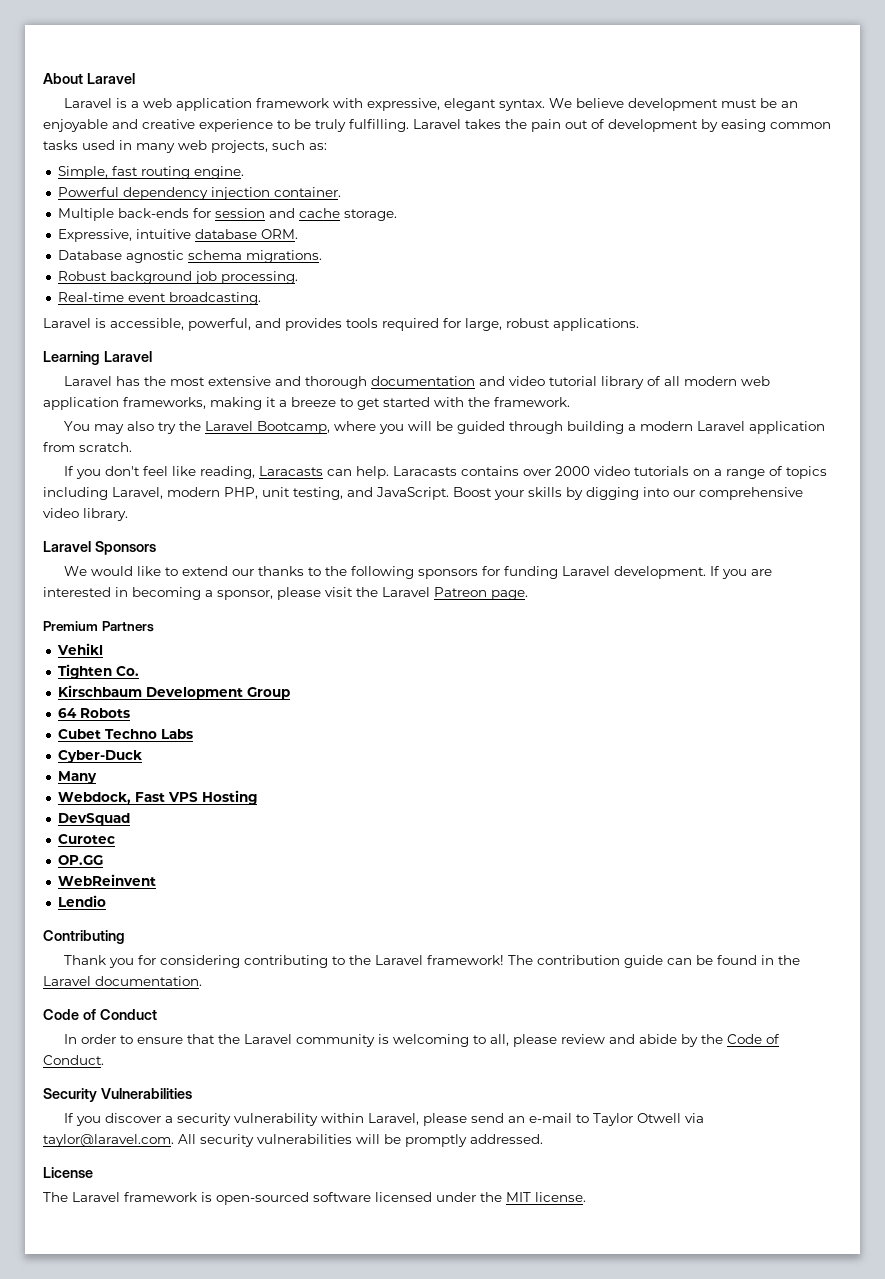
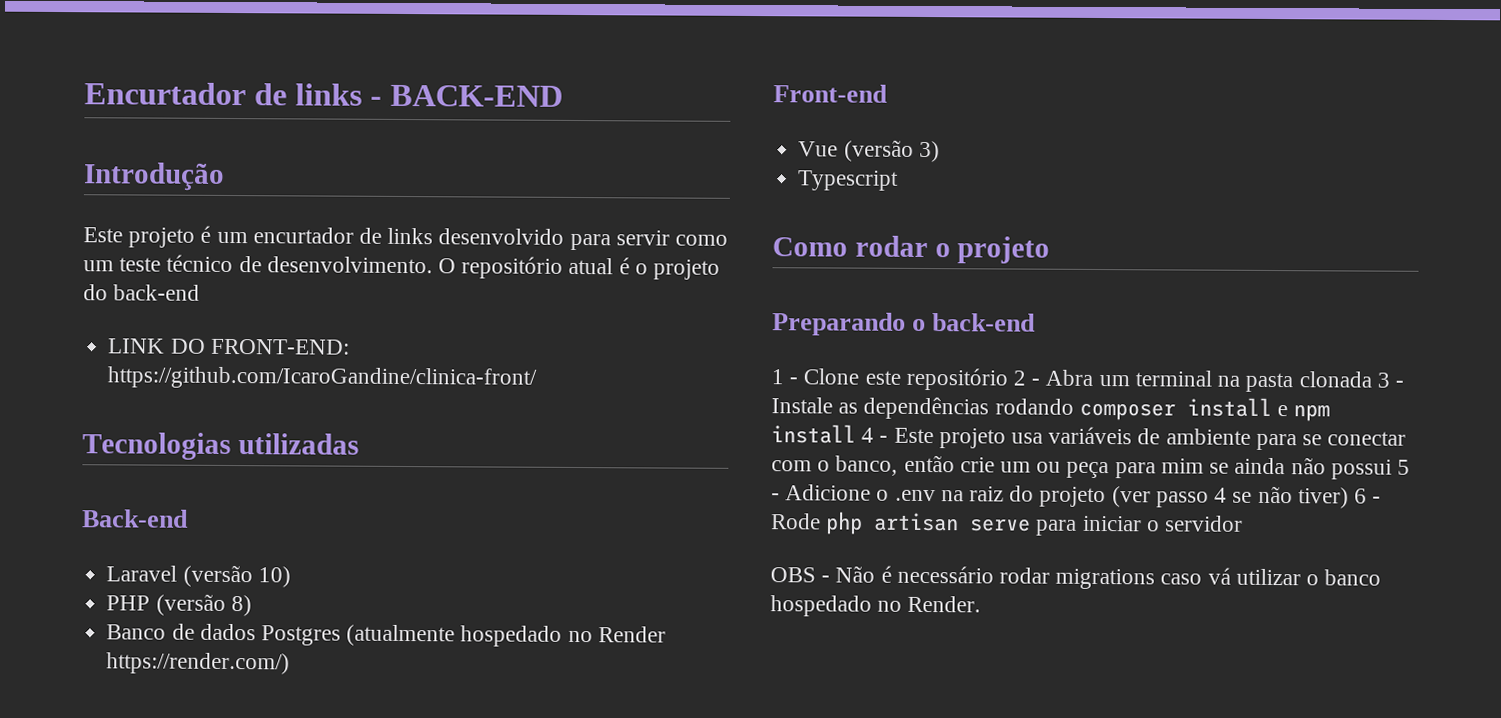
- About Laravel
- Laravel is a web application framework with expressive, elegant syntax. We believe development must be an enjoyable and creative experience to be truly fulfilling. Laravel takes the pain out of development by easing common tasks used in many web projects, such as:
- Simple, fast routing engine.
- Powerful dependency injection container.
- Multiple back-ends for session and cache storage.
- Expressive, intuitive database ORM.
- Database agnostic schema migrations.
- Robust background job processing.
- Real-time event broadcasting.
- Laravel is accessible, powerful, and provides tools required for large, robust applications.
- Learning Laravel
- Laravel has the most extensive and thorough documentation and video tutorial library of all modern web application frameworks, making it a breeze to get started with the framework.
- You may also try the Laravel Bootcamp, where you will be guided through building a modern Laravel application from scratch.
- If you don't feel like reading, Laracasts can help. Laracasts contains over 2000 video tutorials on a range of topics including Laravel, modern PHP, unit testing, and JavaScript. Boost your skills by digging into our comprehensive video library.
- Laravel Sponsors
- We would like to extend our thanks to the following sponsors for funding Laravel development. If you are interested in becoming a sponsor, please visit the Laravel Patreon page.
- Premium Partners
- Vehikl
- Tighten Co.
- Kirschbaum Development Group
- 64 Robots
- Cubet Techno Labs
- Cyber-Duck
- Many
- Webdock, Fast VPS Hosting
- DevSquad
- Curotec
- OP.GG
- WebReinvent
- Lendio
- Contributing
- Thank you for considering contributing to the Laravel framework! The contribution guide can be found in the Laravel documentation.
- Code of Conduct
- In order to ensure that the Laravel community is welcoming to all, please review and abide by the Code of Conduct.
- Security Vulnerabilities
- If you discover a security vulnerability within Laravel, please send an e-mail to Taylor Otwell via taylor@laravel.com. All security vulnerabilities will be promptly addressed.
- License
- The Laravel framework is open-sourced software licensed under the MIT license.
+ Encurtador de links - BACK-END
+ Introdução
+ Este projeto é um encurtador de links desenvolvido para servir como um teste técnico de desenvolvimento. O repositório atual é o projeto do back-end
+ LINK DO FRONT-END: https://github.com/IcaroGandine/clinica-front/
+ Tecnologias utilizadas
+ Back-end
+ Laravel (versão 10)
+ PHP (versão 8)
+ Banco de dados Postgres (atualmente hospedado no Render https://render.com/)
+ Front-end
+ Vue (versão 3)
+ Typescript
+ Como rodar o projeto
+ Preparando o back-end
+ 1 - Clone este repositório 2 - Abra um terminal na pasta clonada 3 - Instale as dependências rodando composer install e npm install 4 - Este projeto usa variáveis de ambiente para se conectar com o banco, então crie um ou peça para mim se ainda não possui 5 - Adicione o .env na raiz do projeto (ver passo 4 se não tiver) 6 - Rode php artisan serve para iniciar o servidor
+ OBS - Não é necessário rodar migrations caso vá utilizar o banco hospedado no Render.

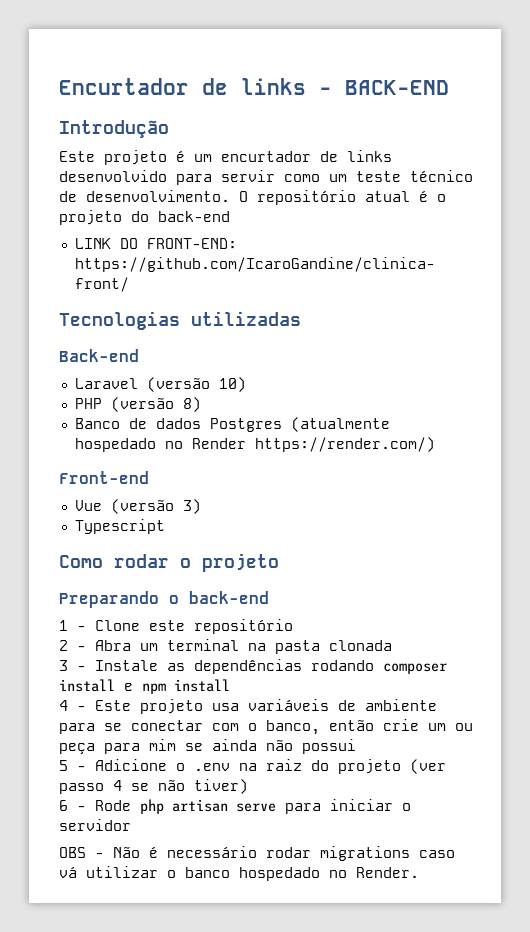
- 1 - Clone este repositório 2 - Abra um terminal na pasta clonada 3 - Instale as dependências rodando composer install e npm install 4 - Este projeto usa variáveis de ambiente para se conectar com o banco, então crie um ou peça para mim se ainda não possui 5 - Adicione o .env na raiz do projeto (ver passo 4 se não tiver) 6 - Rode php artisan serve para iniciar o servidor
+ 1 - Clone este repositório
+ 2 - Abra um terminal na pasta clonada
+ 3 - Instale as dependências rodando composer install e npm install
+ 4 - Este projeto usa variáveis de ambiente para se conectar com o banco, então crie um ou peça para mim se ainda não possui
+ 5 - Adicione o .env na raiz do projeto (ver passo 4 se não tiver)
+ 6 - Rode php artisan serve para iniciar o servidor

